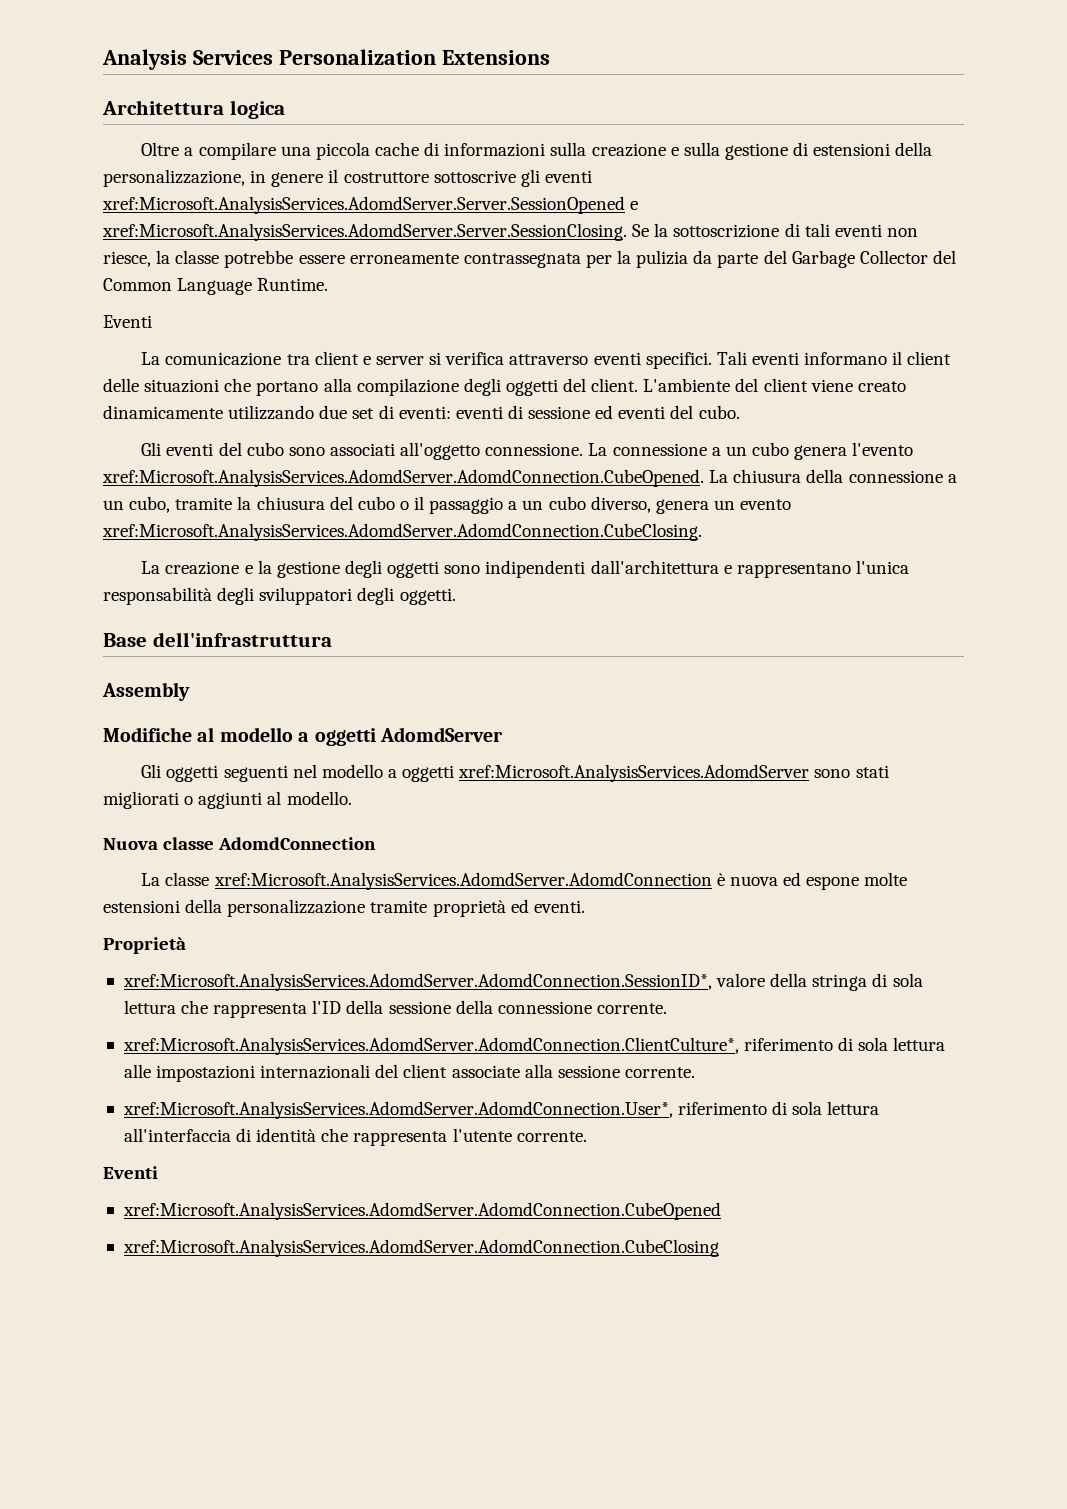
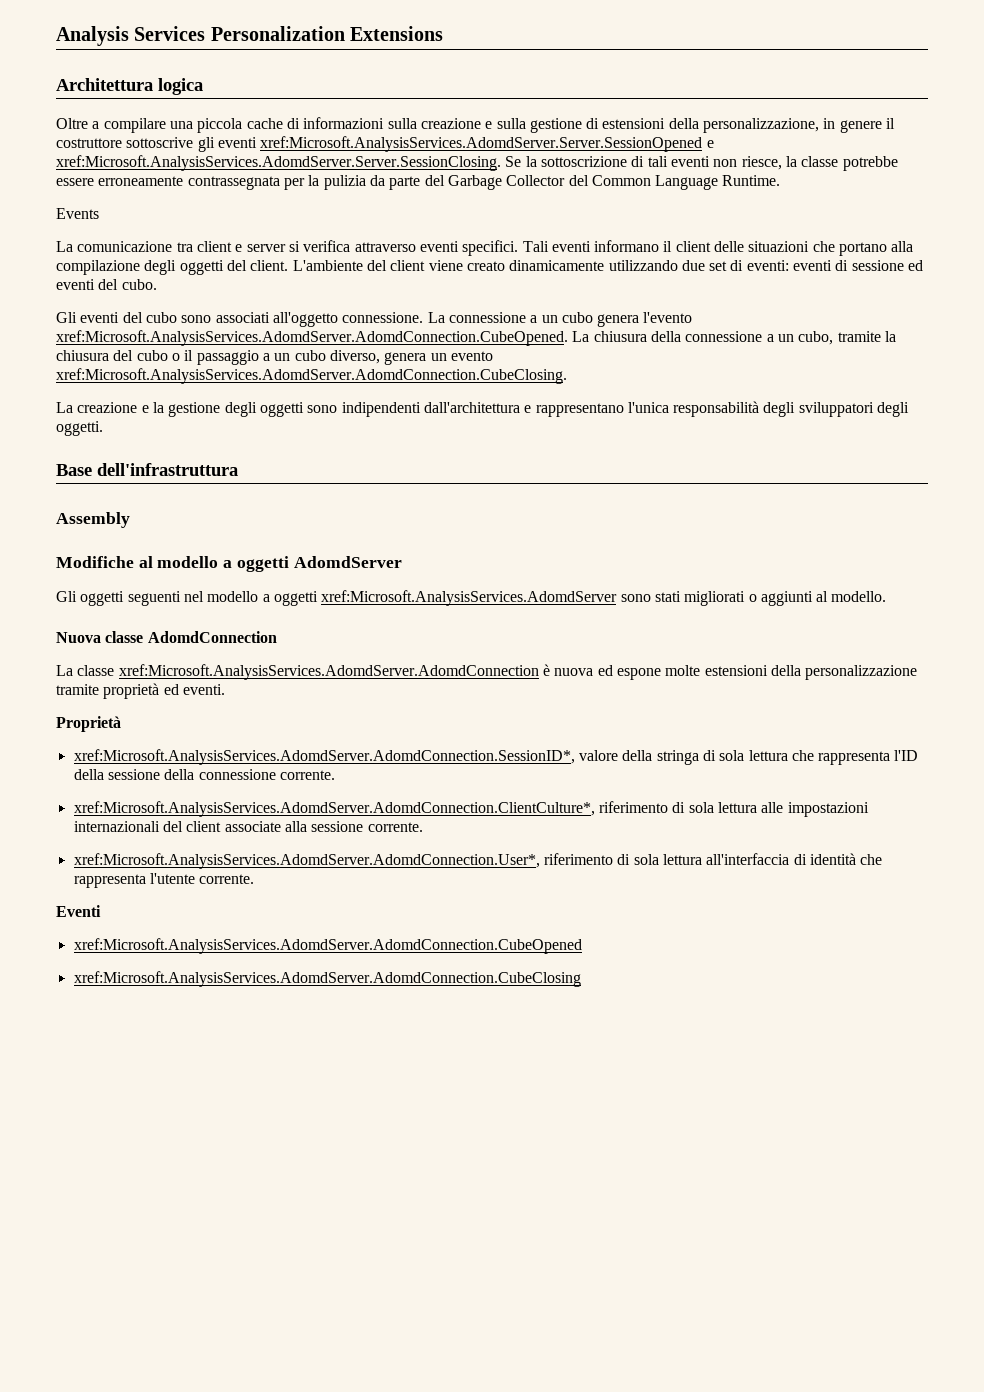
  Oltre a compilare una piccola cache di informazioni sulla creazione e sulla gestione di estensioni della personalizzazione, in genere il costruttore sottoscrive gli eventi xref:Microsoft.AnalysisServices.AdomdServer.Server.SessionOpened e xref:Microsoft.AnalysisServices.AdomdServer.Server.SessionClosing. Se la sottoscrizione di tali eventi non riesce, la classe potrebbe essere erroneamente contrassegnata per la pulizia da parte del Garbage Collector del Common Language Runtime.
- Eventi
+ Events

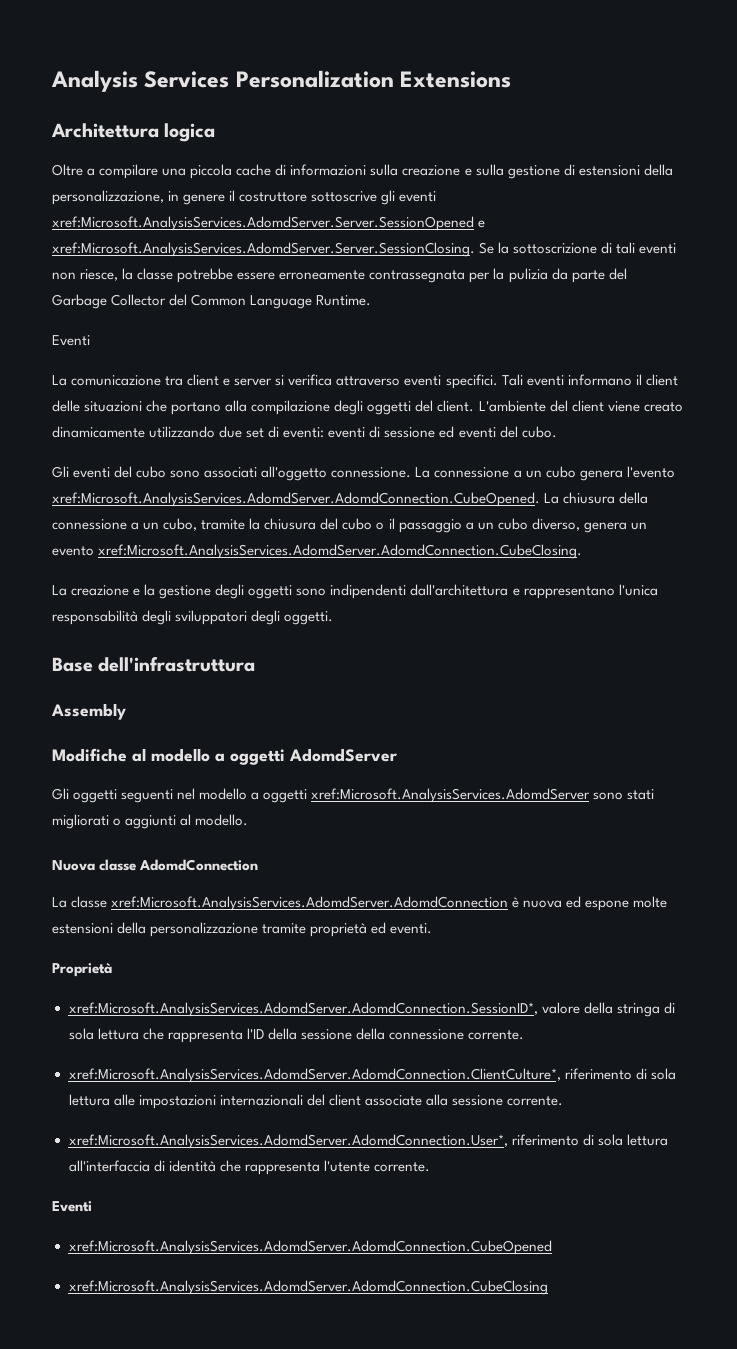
  Oltre a compilare una piccola cache di informazioni sulla creazione e sulla gestione di estensioni della personalizzazione, in genere il costruttore sottoscrive gli eventi xref:Microsoft.AnalysisServices.AdomdServer.Server.SessionOpened e xref:Microsoft.AnalysisServices.AdomdServer.Server.SessionClosing. Se la sottoscrizione di tali eventi non riesce, la classe potrebbe essere erroneamente contrassegnata per la pulizia da parte del Garbage Collector del Common Language Runtime.
- Events
+ Eventi

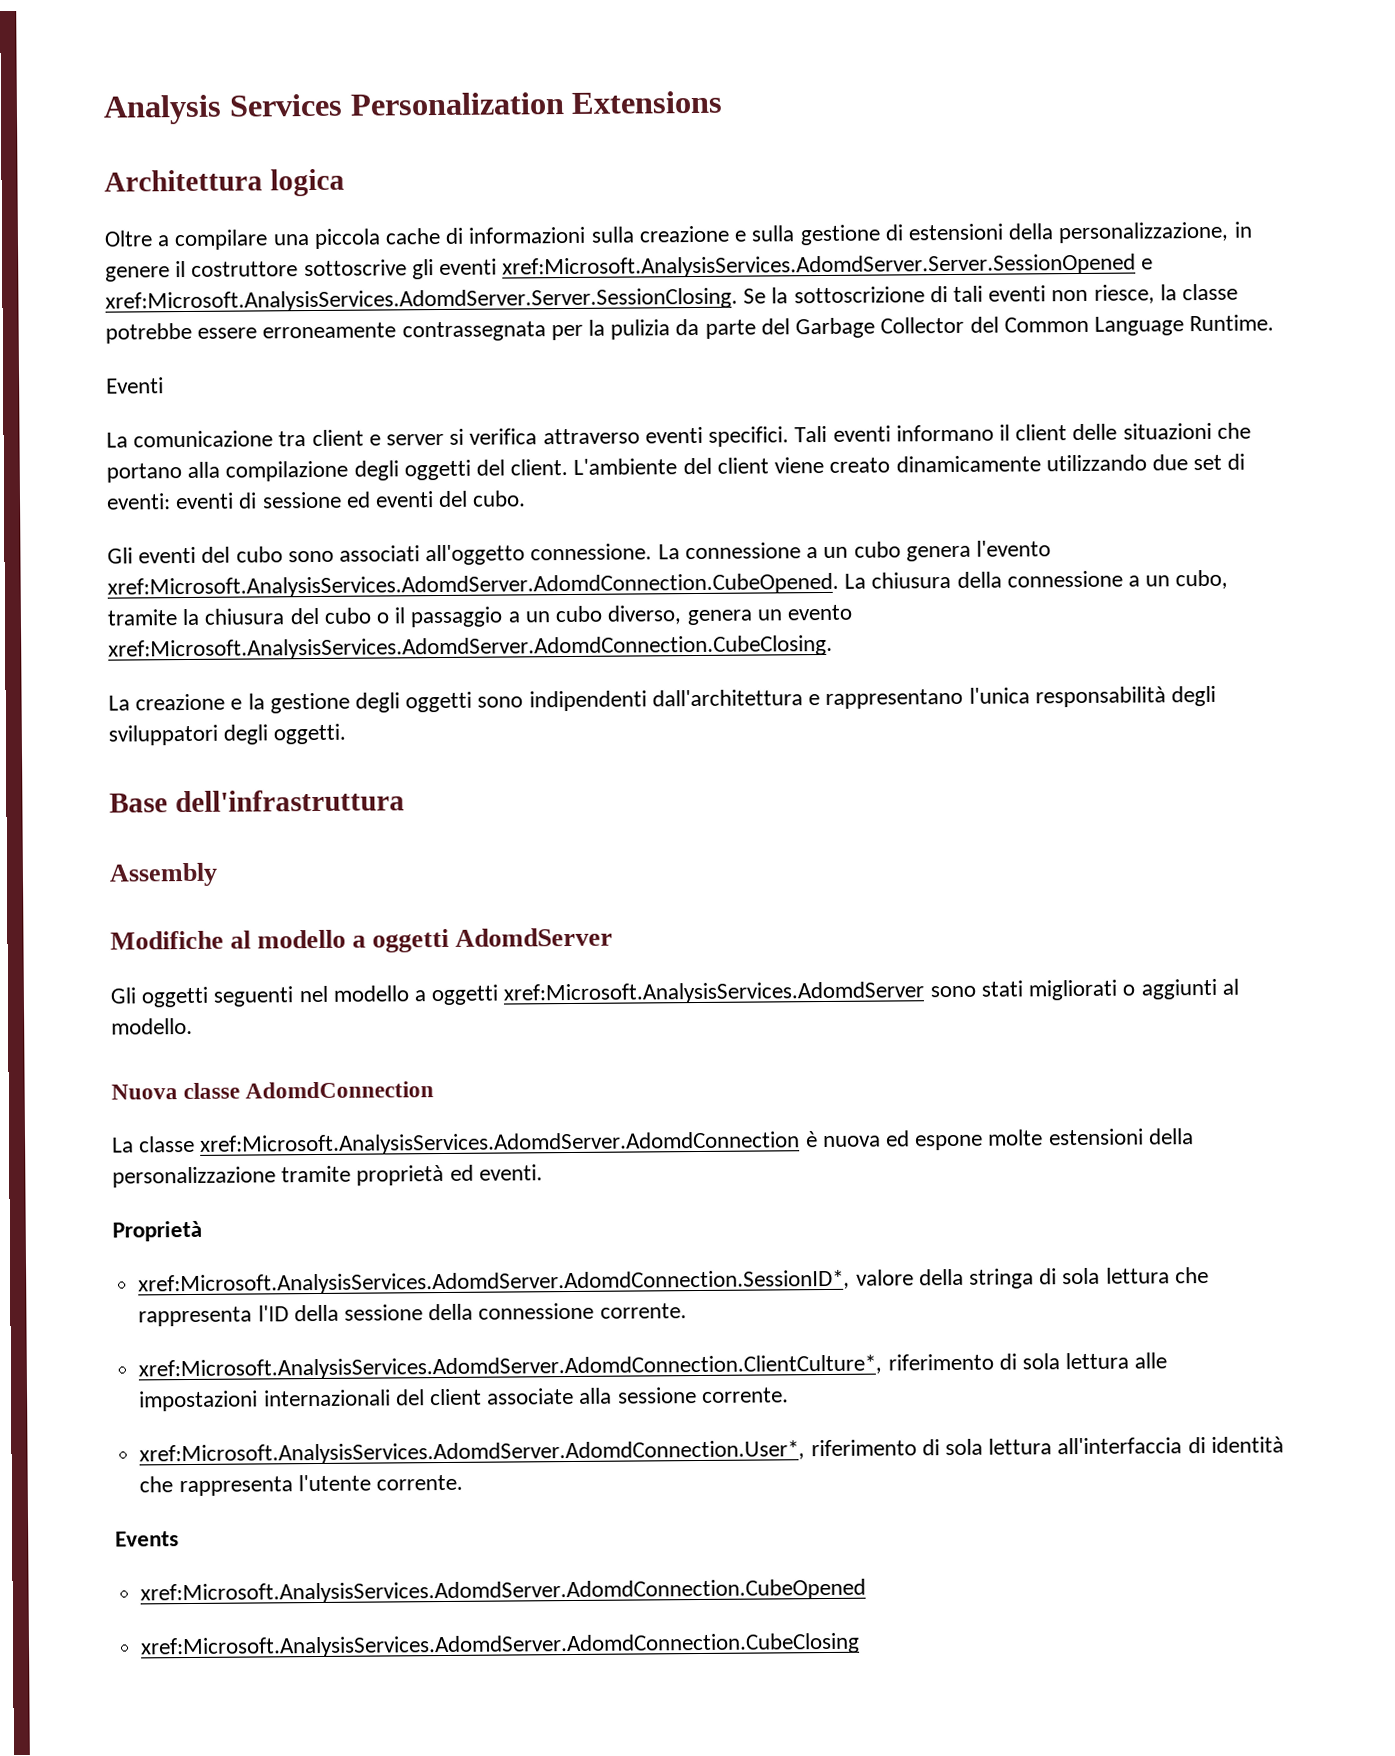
  xref:Microsoft.AnalysisServices.AdomdServer.AdomdConnection.User*, riferimento di sola lettura all'interfaccia di identità che rappresenta l'utente corrente.
- Eventi
+ Events

